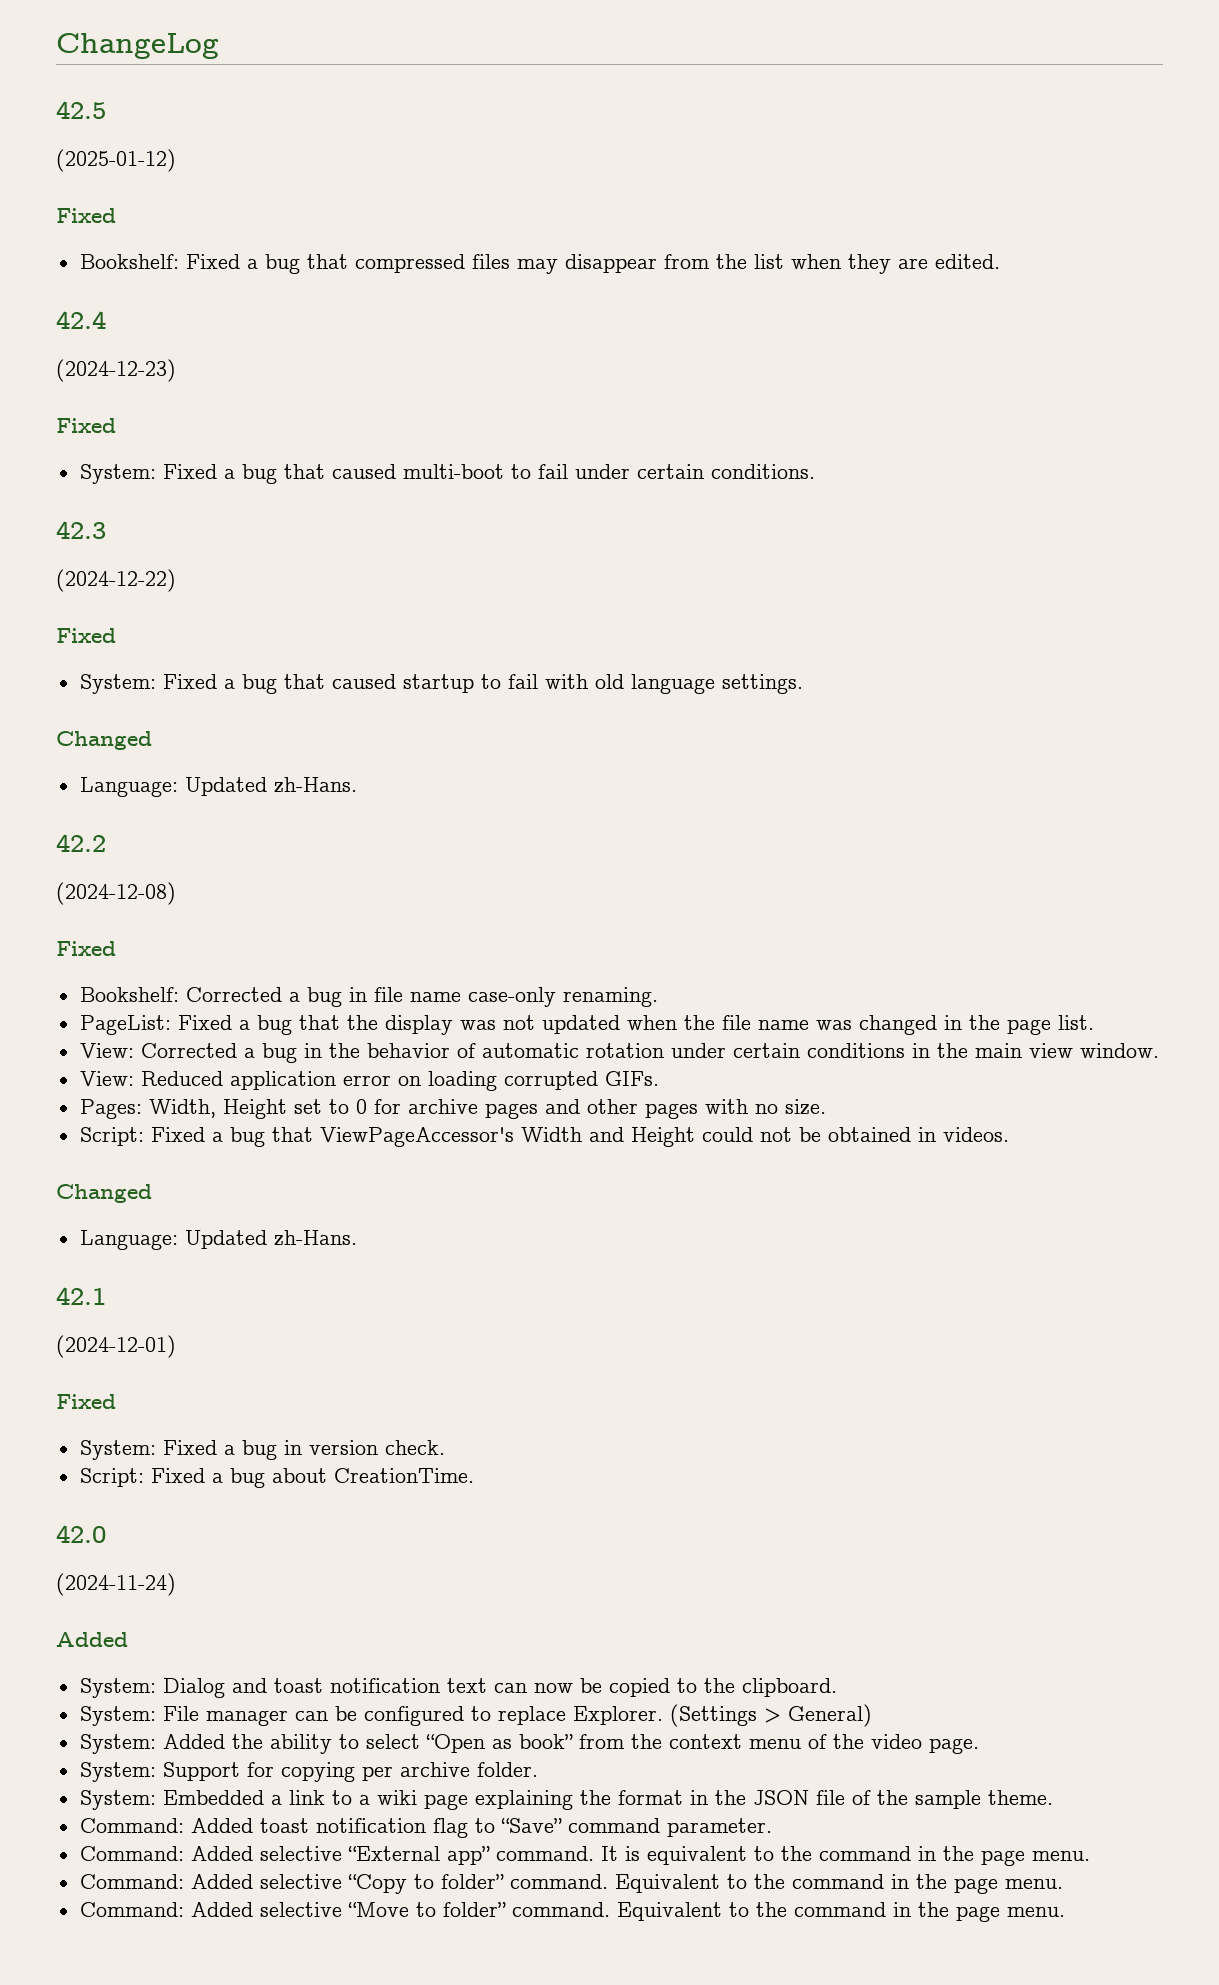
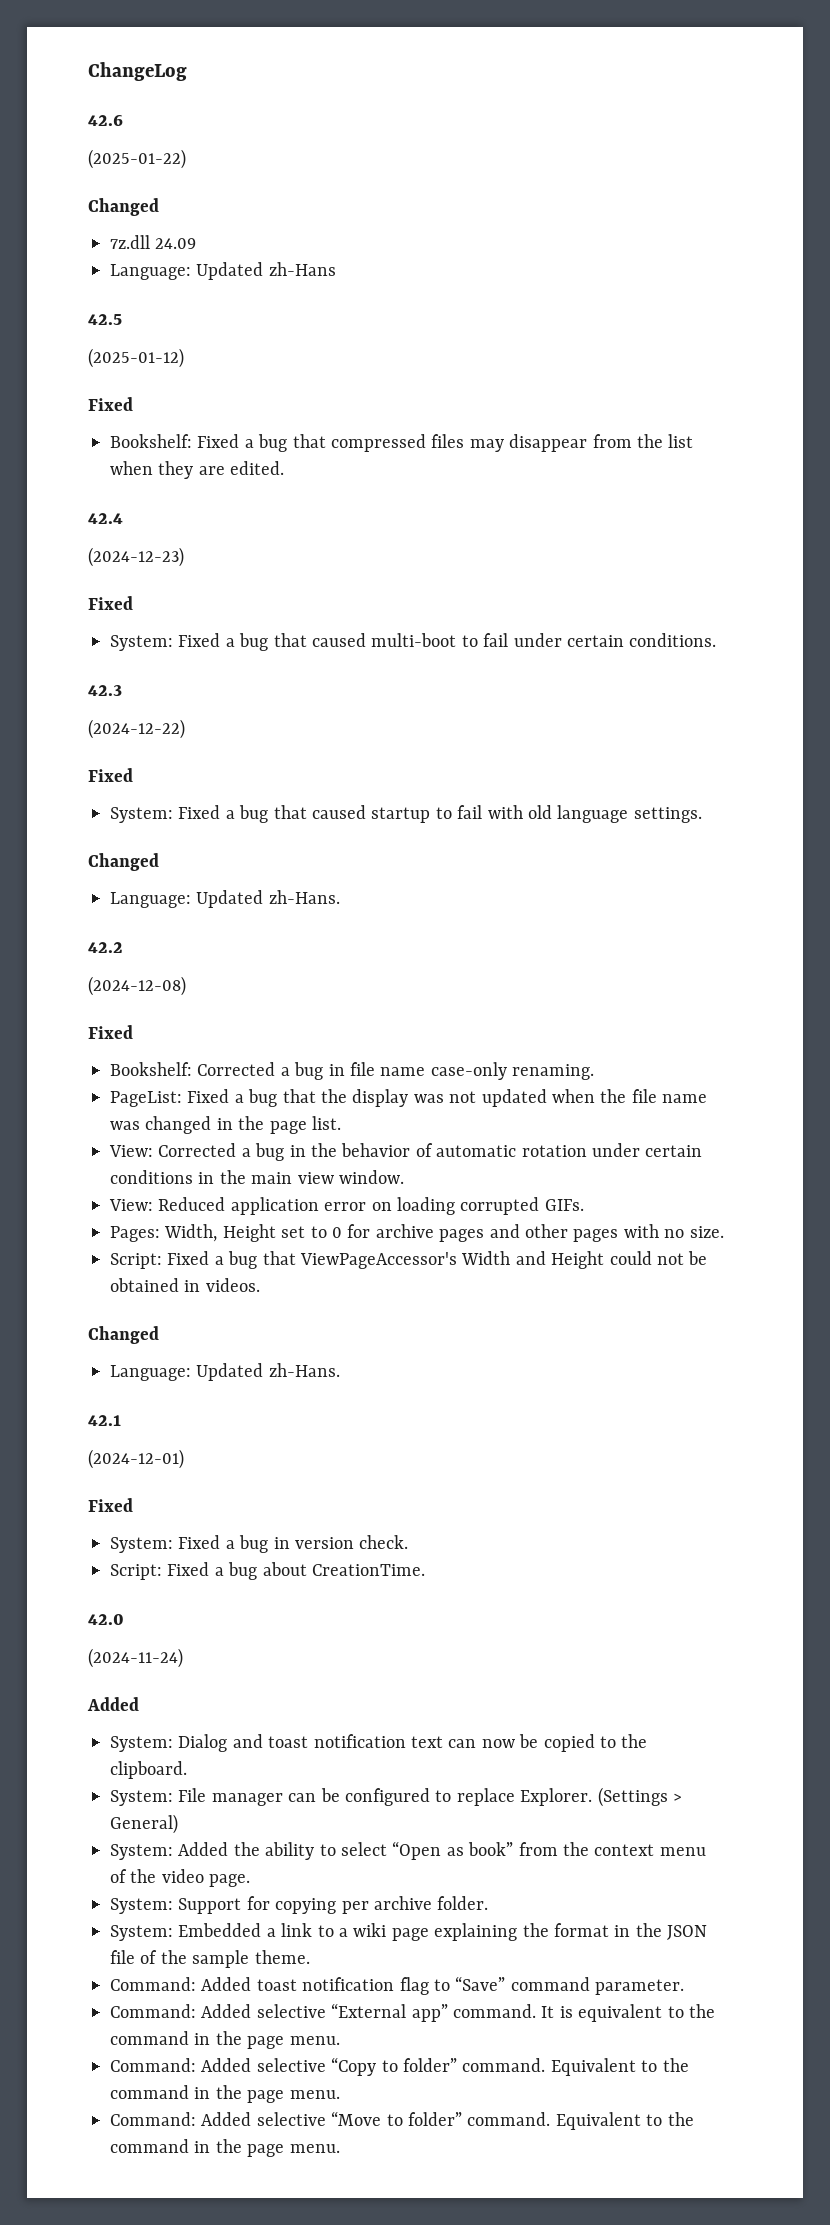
+ 42.6
+ (2025-01-22)
+ Changed
+ 7z.dll 24.09
+ Language: Updated zh-Hans

